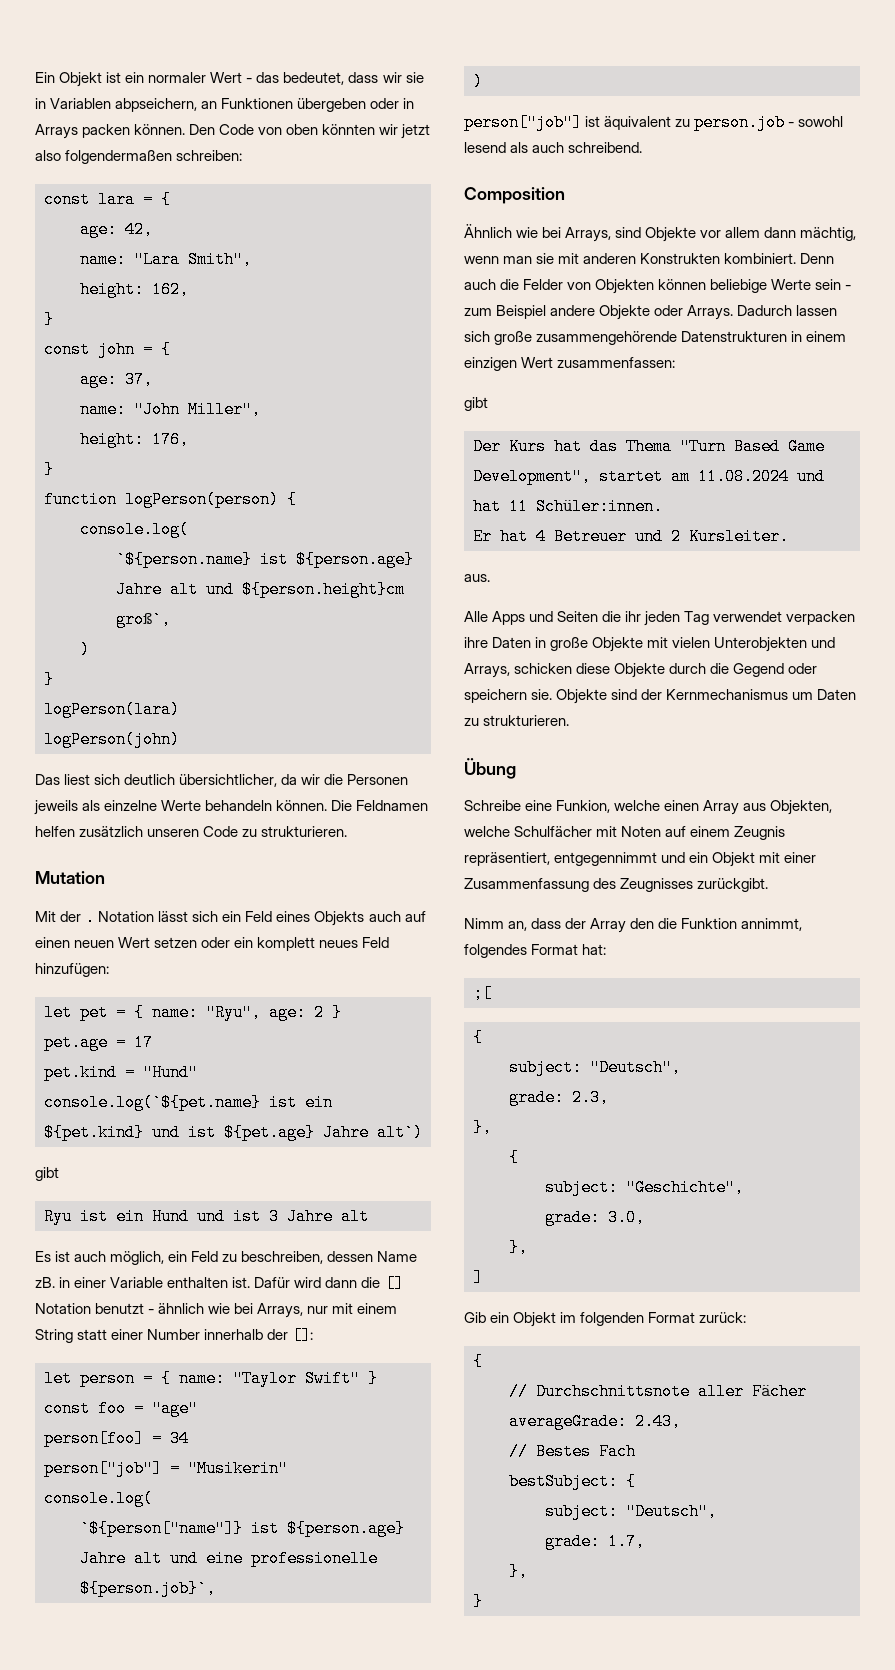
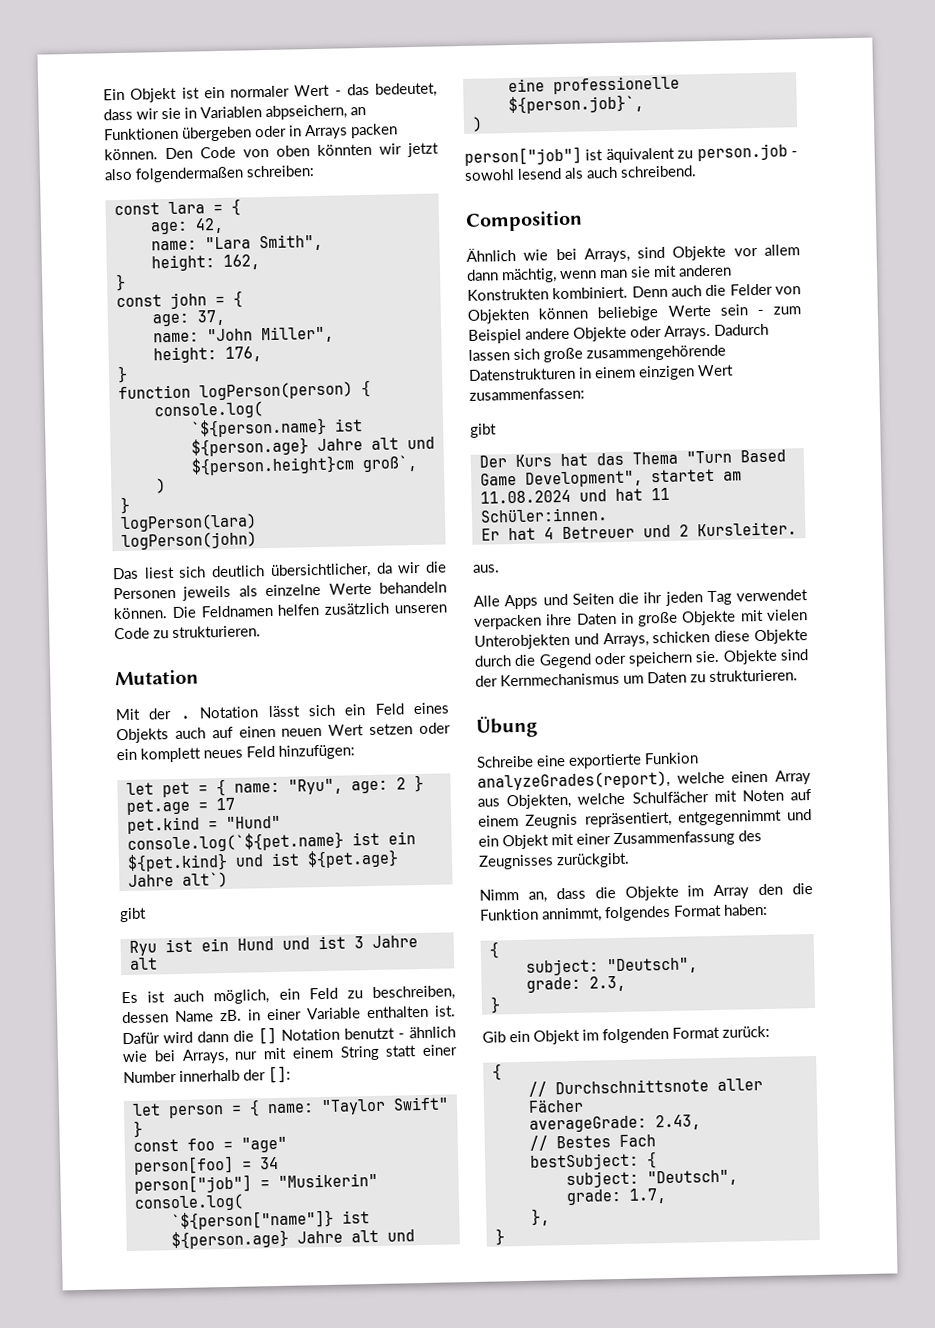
- Schreibe eine Funkion, welche einen Array aus Objekten, welche Schulfächer mit Noten auf einem Zeugnis repräsentiert, entgegennimmt und ein Objekt mit einer Zusammenfassung des Zeugnisses zurückgibt.
+ Schreibe eine exportierte Funkion analyzeGrades(report), welche einen Array aus Objekten, welche Schulfächer mit Noten auf einem Zeugnis repräsentiert, entgegennimmt und ein Objekt mit einer Zusammenfassung des Zeugnisses zurückgibt.
- Nimm an, dass der Array den die Funktion annimmt, folgendes Format hat:
- ;[
+ Nimm an, dass die Objekte im Array den die Funktion annimmt, folgendes Format haben:
  grade: 2.3,
- },
- {
- subject: "Geschichte",
- grade: 3.0,
- },
- ]
+ }

